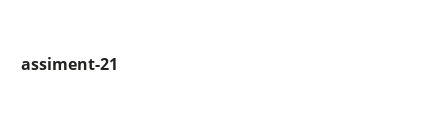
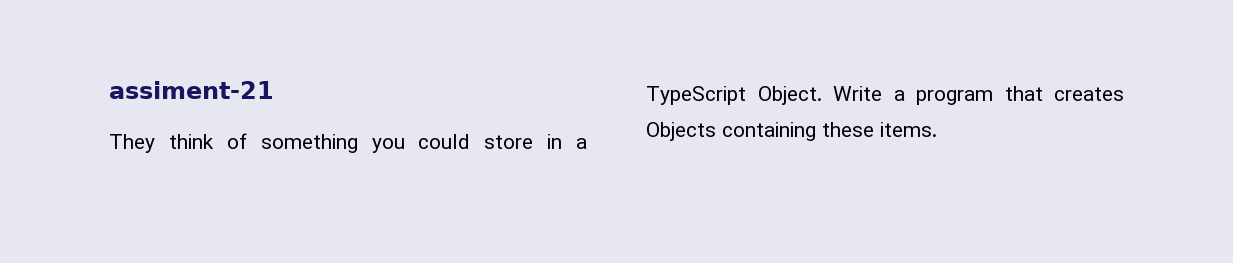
+ They think of something you could store in a TypeScript Object. Write a program that creates Objects containing these items.

